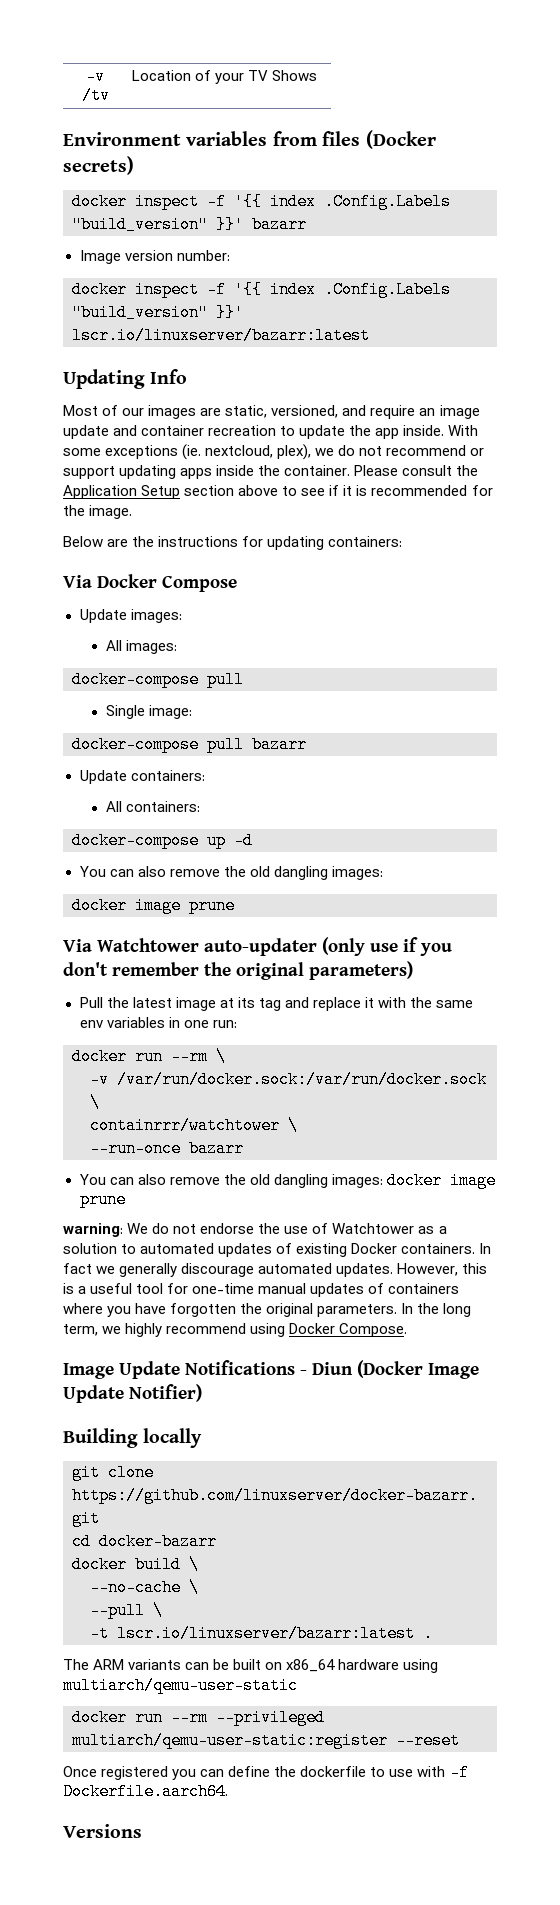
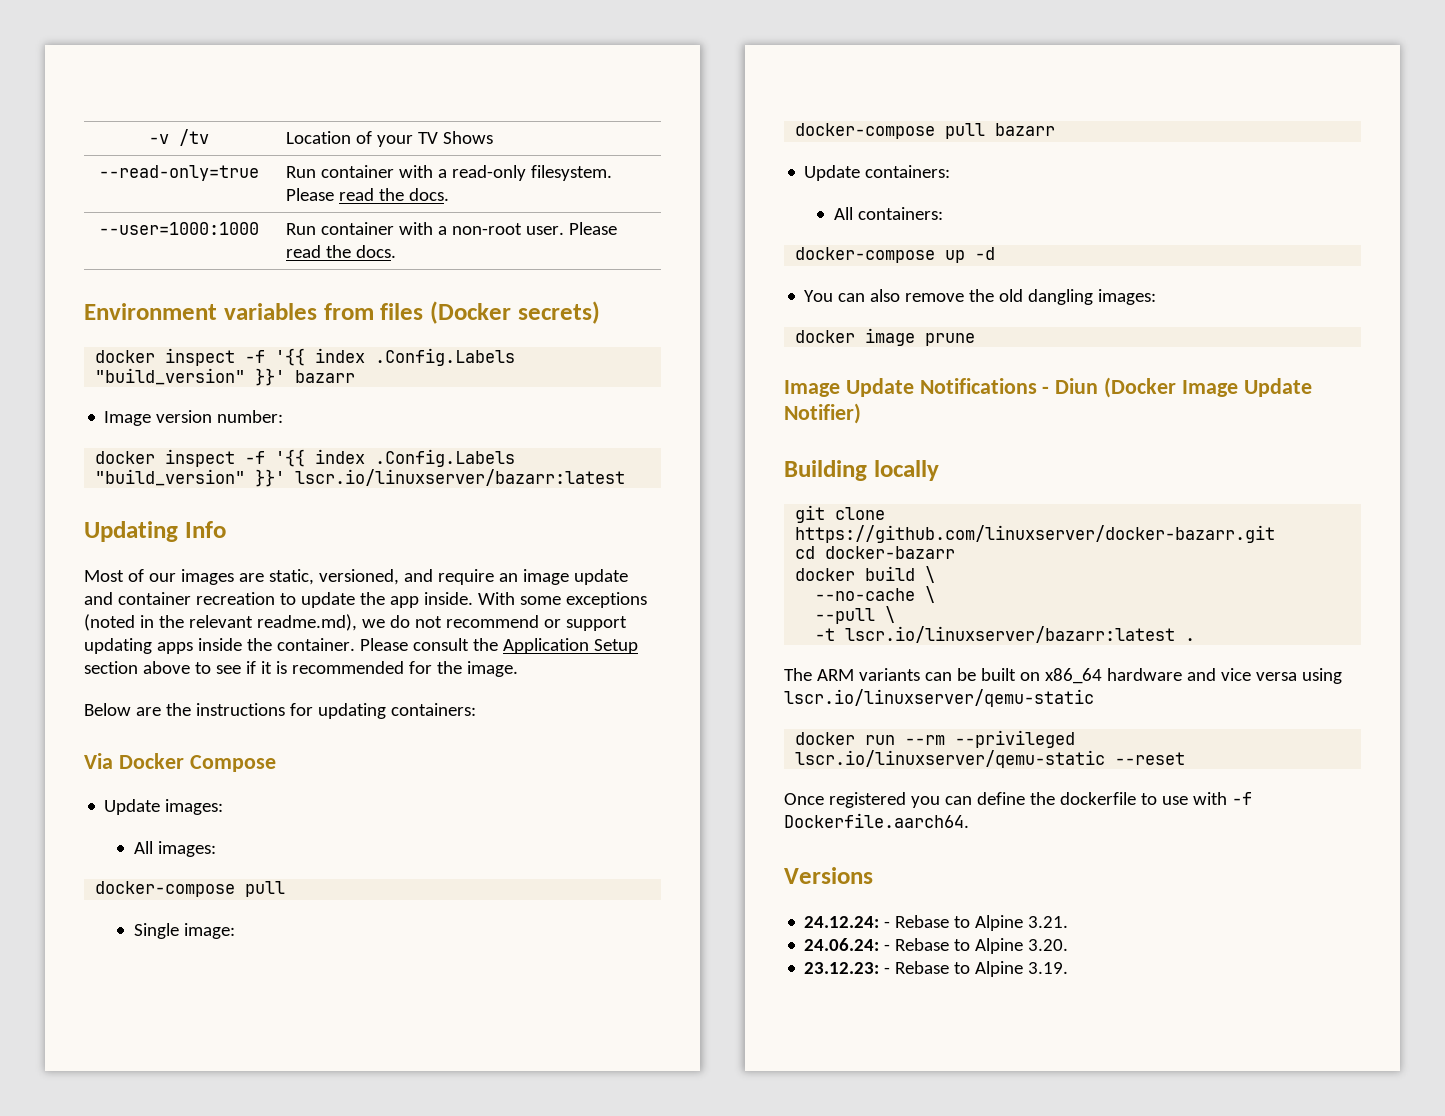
+ --read-only=true | Run container with a read-only filesystem. Please read the docs.
+ --user=1000:1000 | Run container with a non-root user. Please read the docs.
- With some exceptions (ie. nextcloud, plex), we do not recommend or support updating apps inside the container.
+ With some exceptions (noted in the relevant readme.md), we do not recommend or support updating apps inside the container.
- Via Watchtower auto-updater (only use if you don't remember the original parameters)
- Pull the latest image at its tag and replace it with the same env variables in one run:
- docker run --rm \
- -v /var/run/docker.sock:/var/run/docker.sock \
- containrrr/watchtower \
- --run-once bazarr
- You can also remove the old dangling images: docker image prune
- warning: We do not endorse the use of Watchtower as a solution to automated updates of existing Docker containers. In fact we generally discourage automated updates. However, this is a useful tool for one-time manual updates of containers where you have forgotten the original parameters. In the long term, we highly recommend using Docker Compose.
- The ARM variants can be built on x86_64 hardware using multiarch/qemu-user-static
+ The ARM variants can be built on x86_64 hardware and vice versa using lscr.io/linuxserver/qemu-static
- docker run --rm --privileged multiarch/qemu-user-static:register --reset
+ docker run --rm --privileged lscr.io/linuxserver/qemu-static --reset
+ 24.12.24: - Rebase to Alpine 3.21.
+ 24.06.24: - Rebase to Alpine 3.20.
+ 23.12.23: - Rebase to Alpine 3.19.

